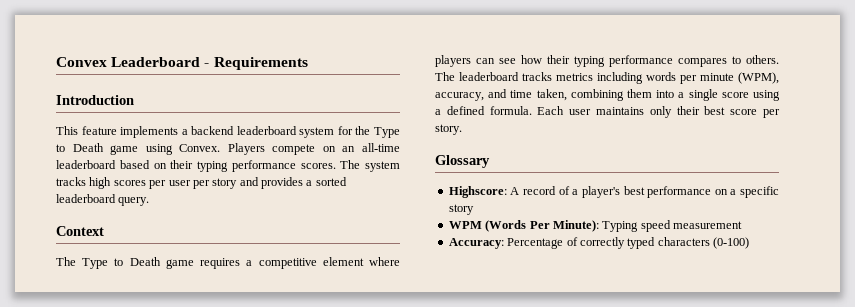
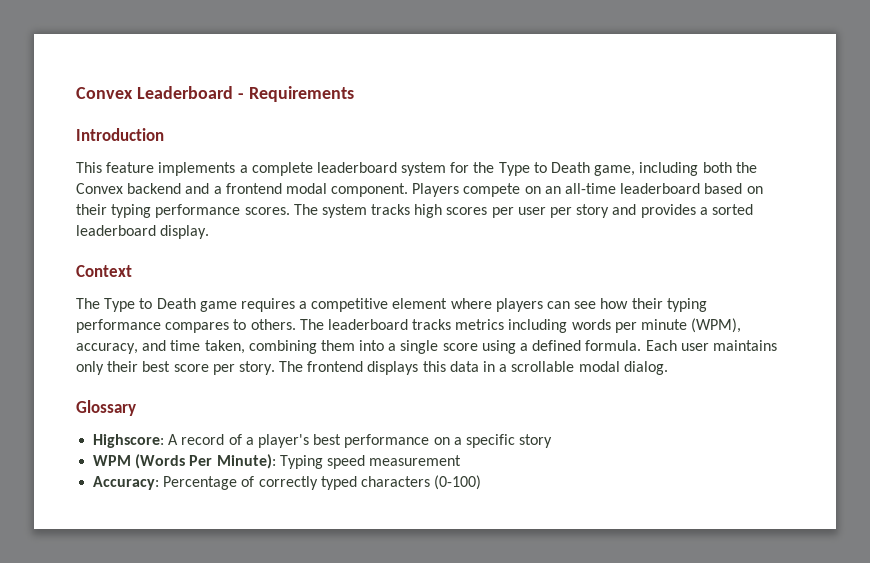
- This feature implements a backend leaderboard system for the Type to Death game using Convex.
+ This feature implements a complete leaderboard system for the Type to Death game, including both the Convex backend and a frontend modal component.
- The system tracks high scores per user per story and provides a sorted leaderboard query.
+ The system tracks high scores per user per story and provides a sorted leaderboard display.
+ The frontend displays this data in a scrollable modal dialog.

